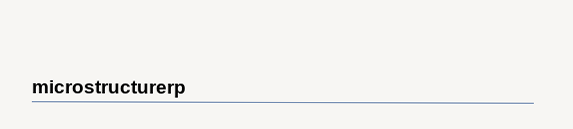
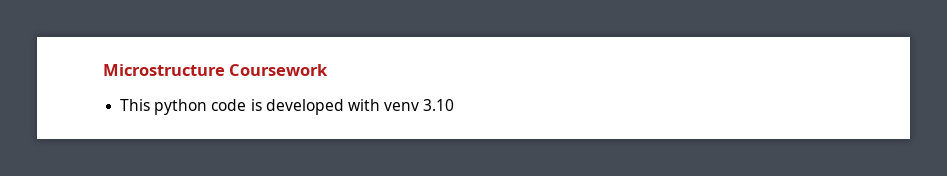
- microstructurerp
+ Microstructure Coursework
+ This python code is developed with venv 3.10

